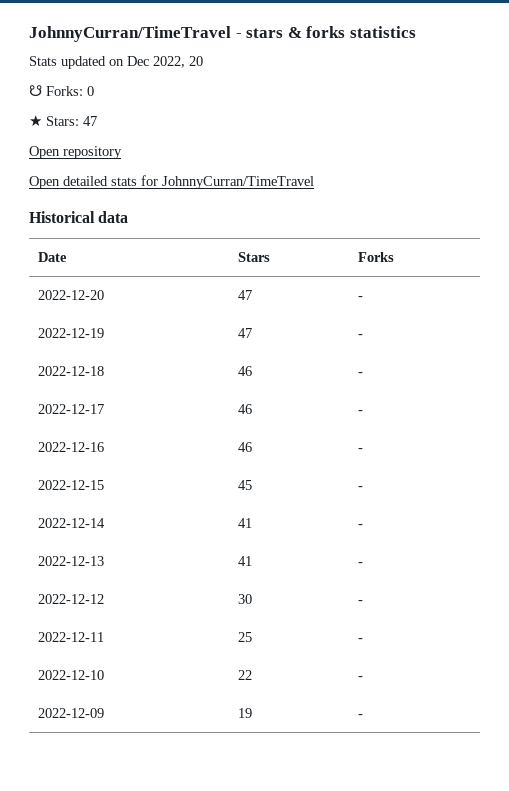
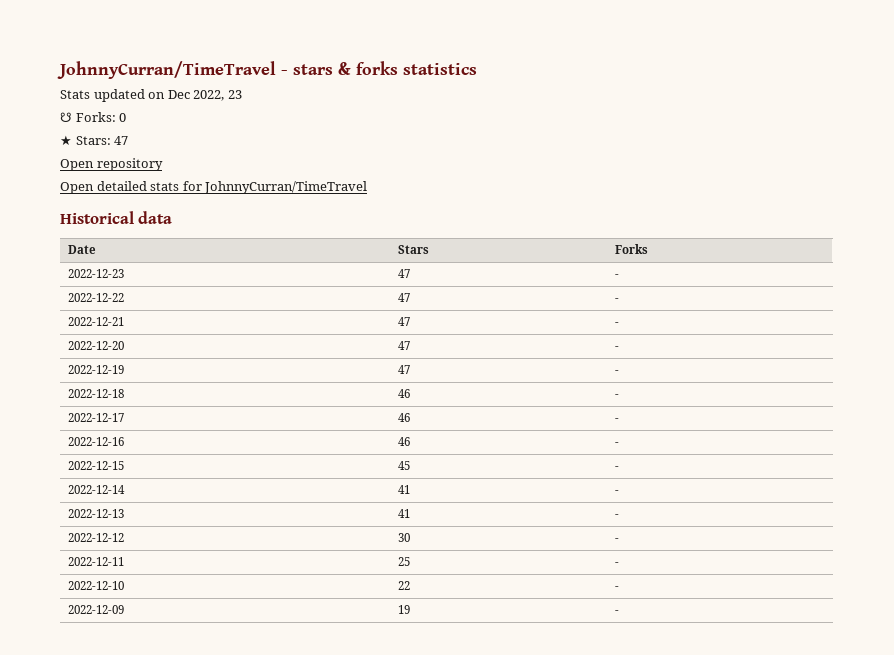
- Stats updated on Dec 2022, 20
+ Stats updated on Dec 2022, 23
+ 2022-12-23 | 47 | -
+ 2022-12-22 | 47 | -
+ 2022-12-21 | 47 | -

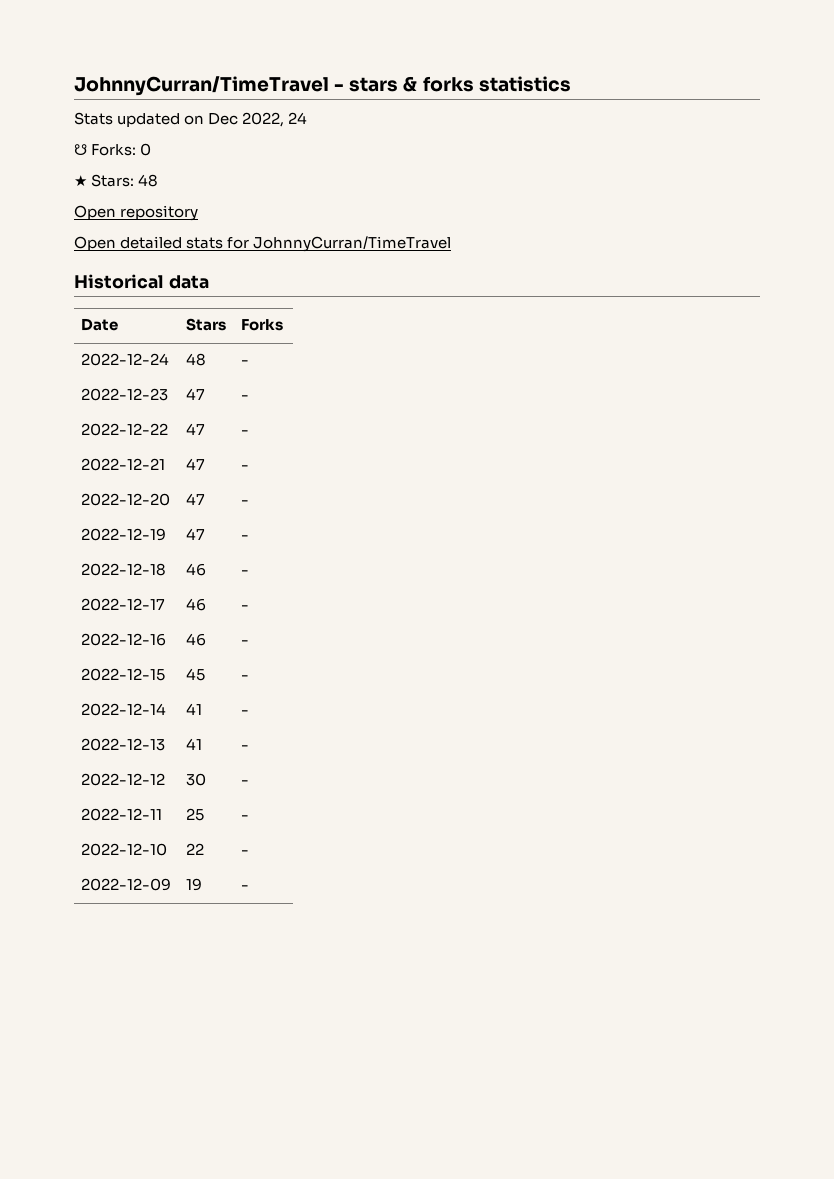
- Stats updated on Dec 2022, 23
+ Stats updated on Dec 2022, 24
- ★ Stars: 47
+ ★ Stars: 48
+ 2022-12-24 | 48 | -

